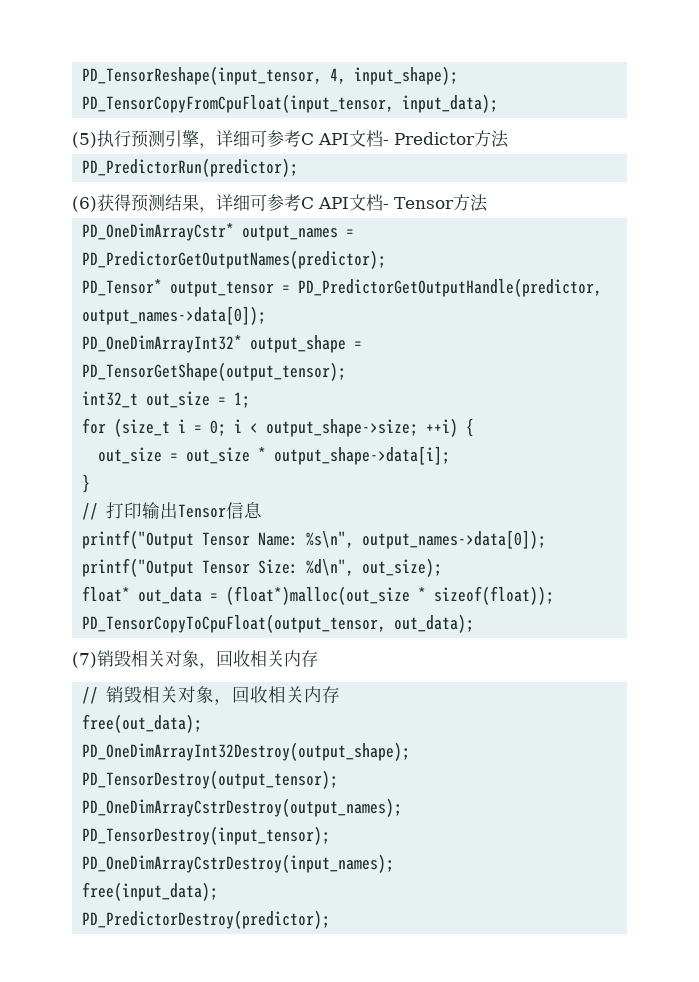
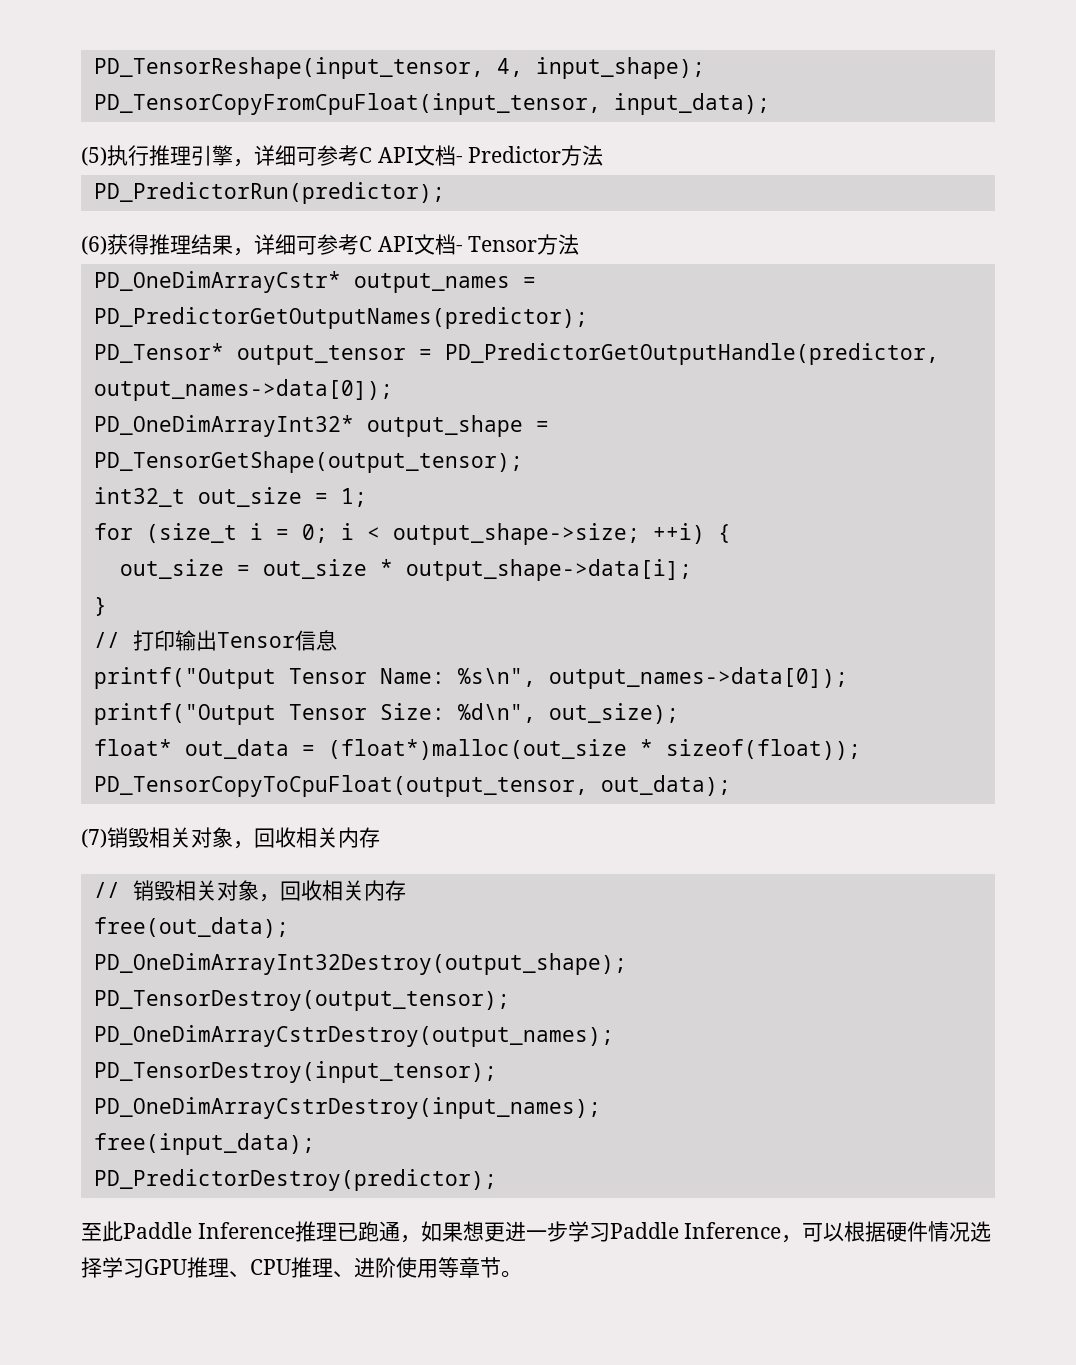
- (5)执行预测引擎，详细可参考C API文档- Predictor方法
+ (5)执行推理引擎，详细可参考C API文档- Predictor方法
- (6)获得预测结果，详细可参考C API文档- Tensor方法
+ (6)获得推理结果，详细可参考C API文档- Tensor方法
+ 至此Paddle Inference推理已跑通，如果想更进一步学习Paddle Inference，可以根据硬件情况选择学习GPU推理、CPU推理、进阶使用等章节。

